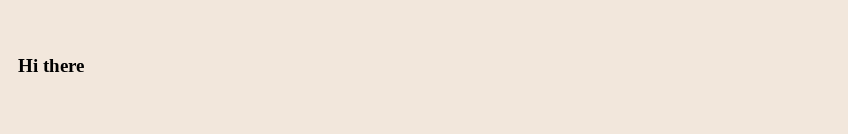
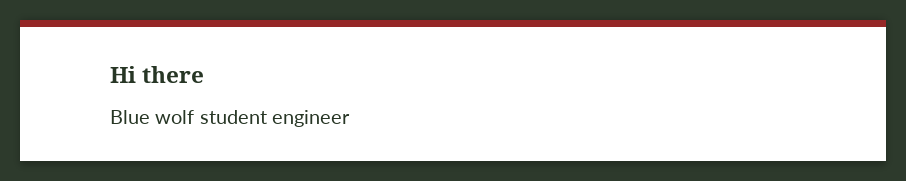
+ Blue wolf student engineer

